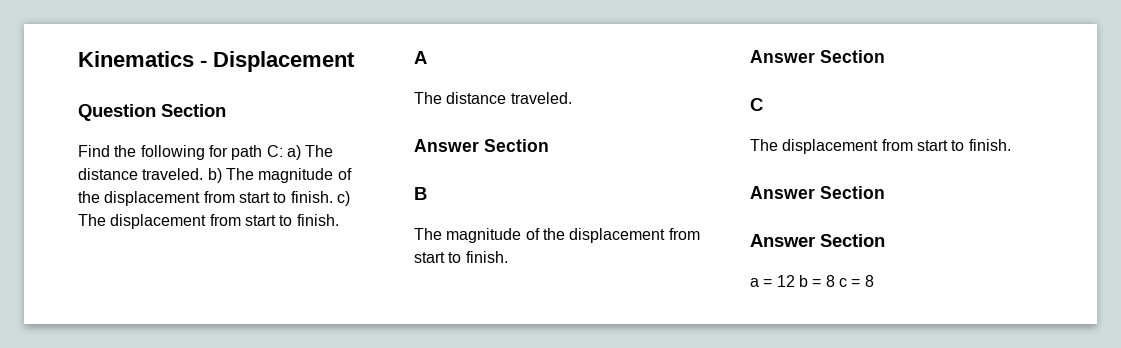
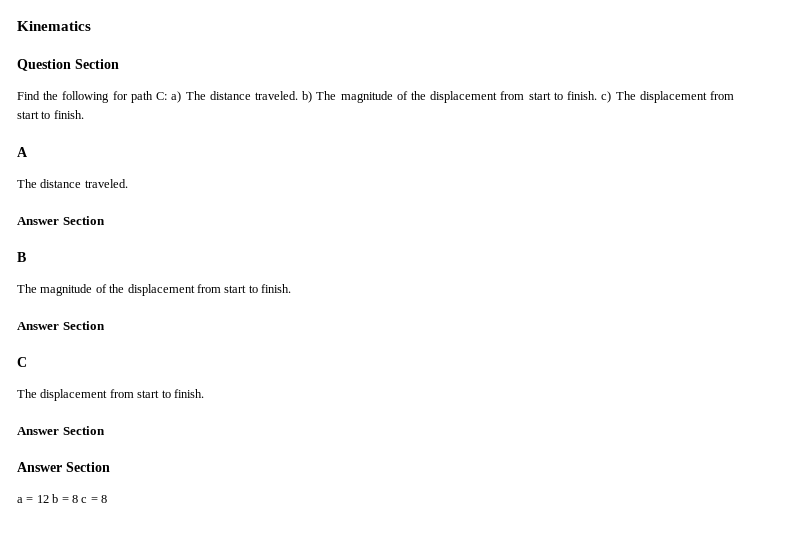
- Kinematics - Displacement
+ Kinematics

